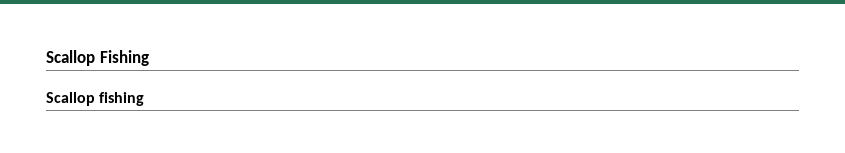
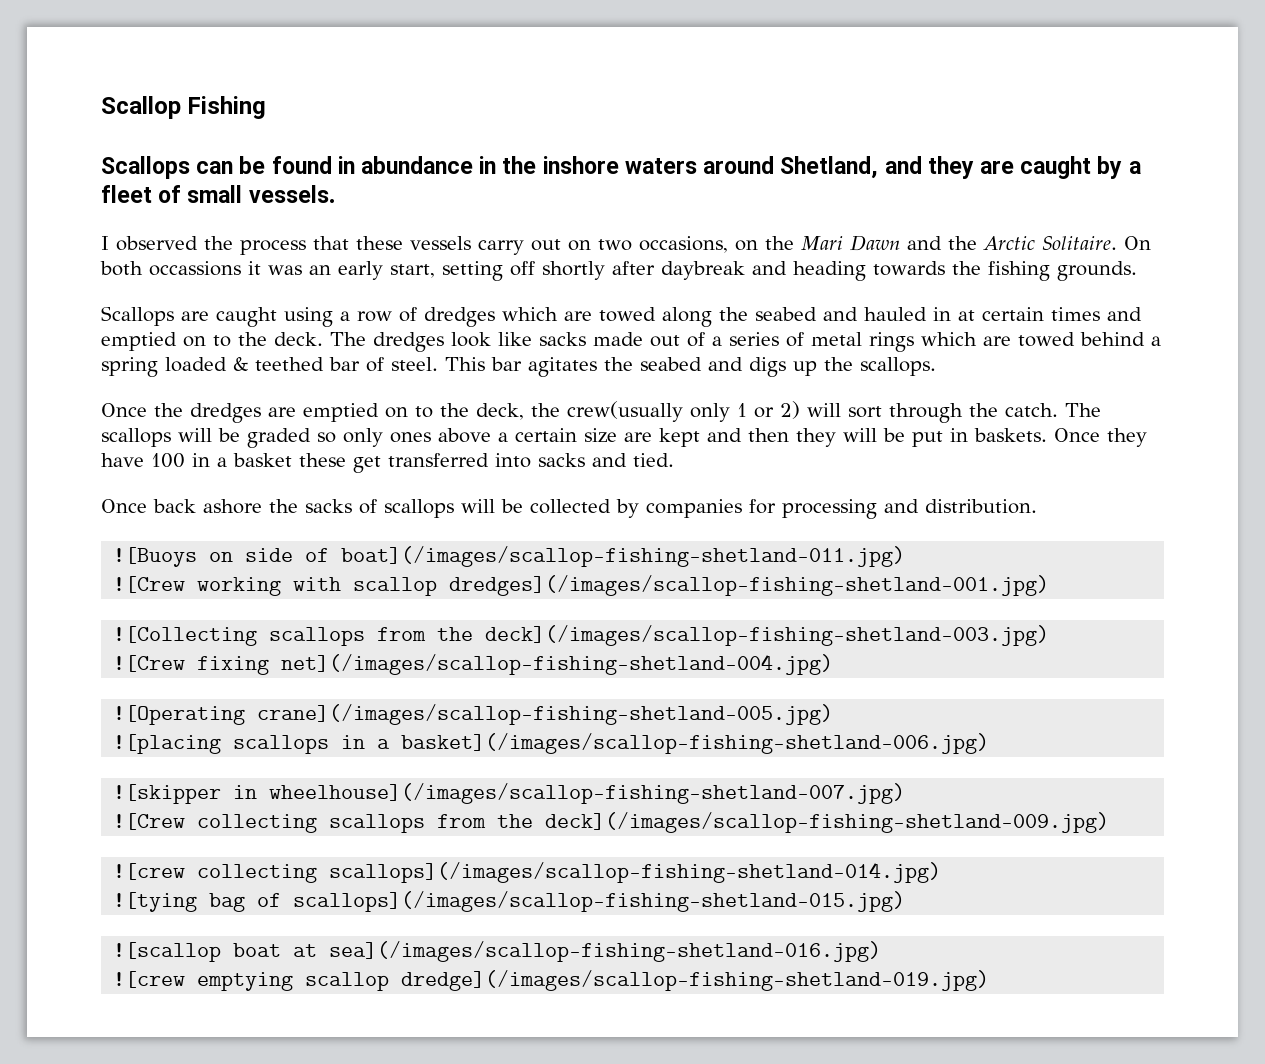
- Scallop fishing
+ Scallops can be found in abundance in the inshore waters around Shetland, and they are caught by a fleet of small vessels.
+ I observed the process that these vessels carry out on two occasions, on the Mari Dawn and the Arctic Solitaire. On both occassions it was an early start, setting off shortly after daybreak and heading towards the fishing grounds.
+ Scallops are caught using a row of dredges which are towed along the seabed and hauled in at certain times and emptied on to the deck. The dredges look like sacks made out of a series of metal rings which are towed behind a spring loaded & teethed bar of steel. This bar agitates the seabed and digs up the scallops.
+ Once the dredges are emptied on to the deck, the crew(usually only 1 or 2) will sort through the catch. The scallops will be graded so only ones above a certain size are kept and then they will be put in baskets. Once they have 100 in a basket these get transferred into sacks and tied.
+ Once back ashore the sacks of scallops will be collected by companies for processing and distribution.
+ ![Buoys on side of boat](/images/scallop-fishing-shetland-011.jpg)
+ ![Crew working with scallop dredges](/images/scallop-fishing-shetland-001.jpg)
+ ![Collecting scallops from the deck](/images/scallop-fishing-shetland-003.jpg)
+ ![Crew fixing net](/images/scallop-fishing-shetland-004.jpg)
+ ![Operating crane](/images/scallop-fishing-shetland-005.jpg)
+ ![placing scallops in a basket](/images/scallop-fishing-shetland-006.jpg)
+ ![skipper in wheelhouse](/images/scallop-fishing-shetland-007.jpg)
+ ![Crew collecting scallops from the deck](/images/scallop-fishing-shetland-009.jpg)
+ ![crew collecting scallops](/images/scallop-fishing-shetland-014.jpg)
+ ![tying bag of scallops](/images/scallop-fishing-shetland-015.jpg)
+ ![scallop boat at sea](/images/scallop-fishing-shetland-016.jpg)
+ ![crew emptying scallop dredge](/images/scallop-fishing-shetland-019.jpg)

